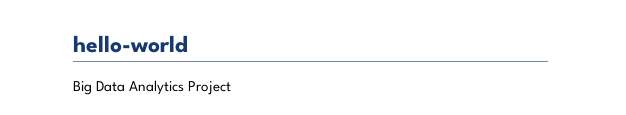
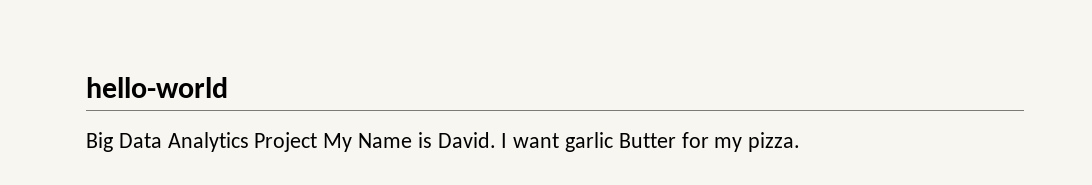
- Big Data Analytics Project
+ Big Data Analytics Project My Name is David. I want garlic Butter for my pizza.

